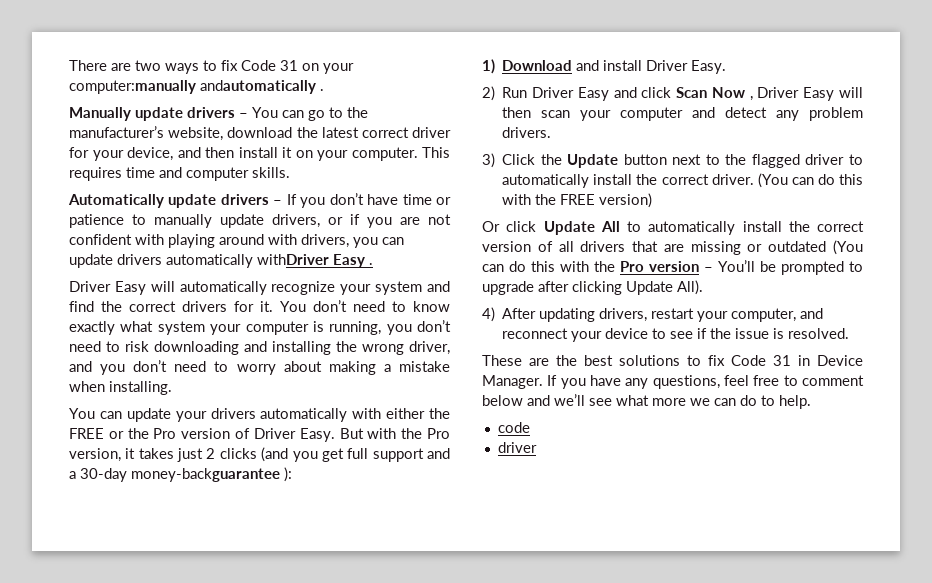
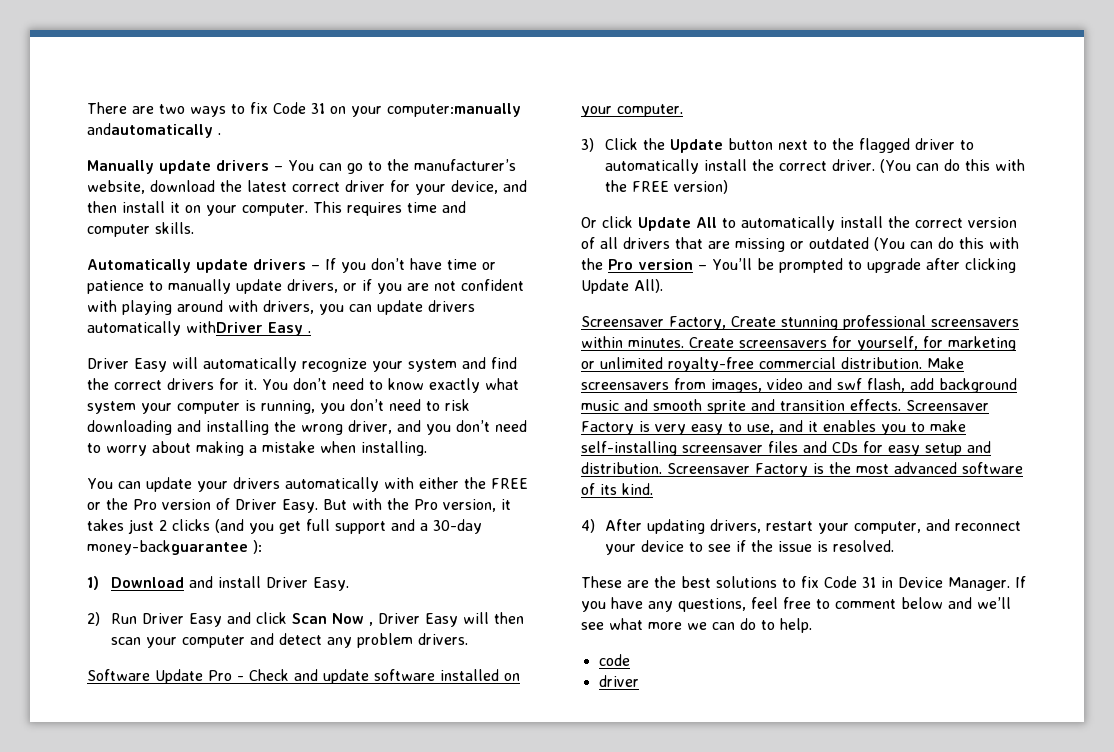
+ Software Update Pro - Check and update software installed on your computer.
+ Screensaver Factory, Create stunning professional screensavers within minutes. Create screensavers for yourself, for marketing or unlimited royalty-free commercial distribution. Make screensavers from images, video and swf flash, add background music and smooth sprite and transition effects. Screensaver Factory is very easy to use, and it enables you to make self-installing screensaver files and CDs for easy setup and distribution. Screensaver Factory is the most advanced software of its kind.

